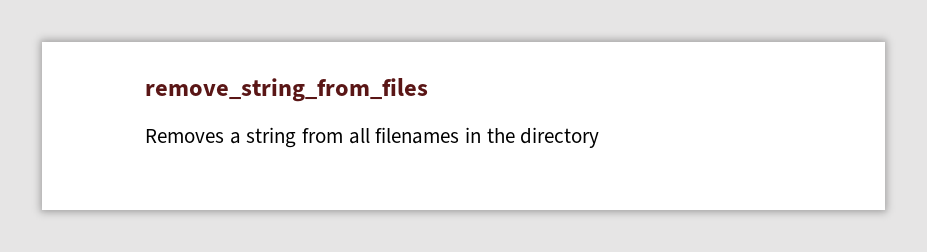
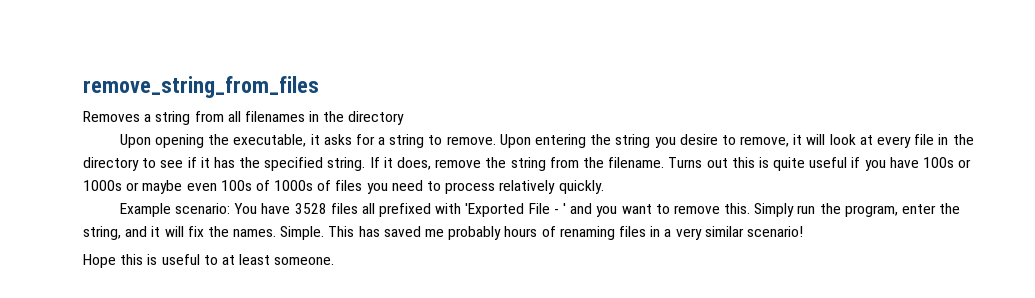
+ Upon opening the executable, it asks for a string to remove. Upon entering the string you desire to remove, it will look at every file in the directory to see if it has the specified string. If it does, remove the string from the filename. Turns out this is quite useful if you have 100s or 1000s or maybe even 100s of 1000s of files you need to process relatively quickly.
+ Example scenario: You have 3528 files all prefixed with 'Exported File - ' and you want to remove this. Simply run the program, enter the string, and it will fix the names. Simple. This has saved me probably hours of renaming files in a very similar scenario!
+ Hope this is useful to at least someone.

